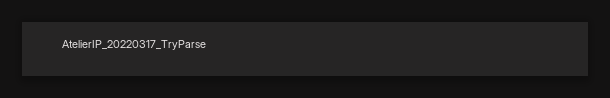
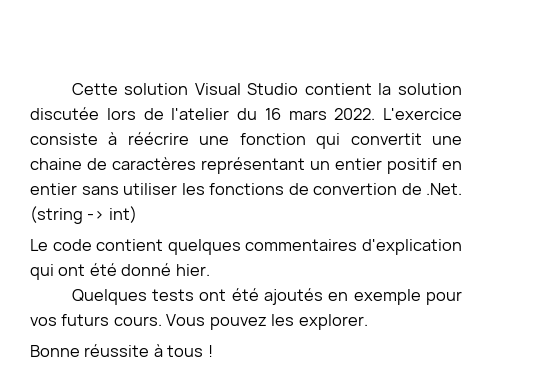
- AtelierIP_20220317_TryParse
+ Cette solution Visual Studio contient la solution discutée lors de l'atelier du 16 mars 2022. L'exercice consiste à réécrire une fonction qui convertit une chaine de caractères représentant un entier positif en entier sans utiliser les fonctions de convertion de .Net. (string -> int)
+ Le code contient quelques commentaires d'explication qui ont été donné hier.
+ Quelques tests ont été ajoutés en exemple pour vos futurs cours. Vous pouvez les explorer.
+ Bonne réussite à tous !

